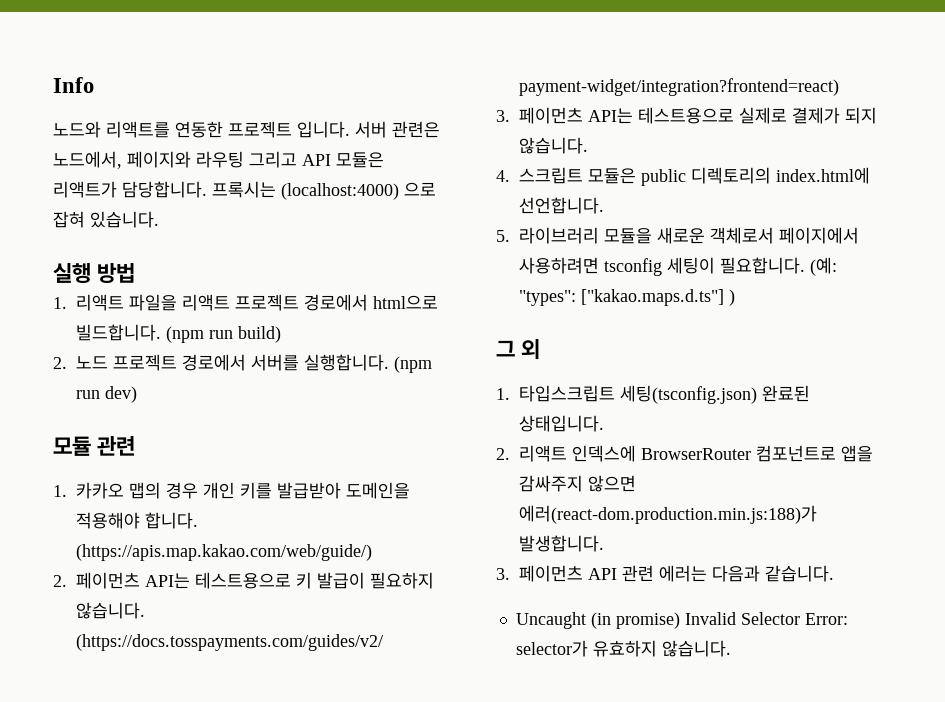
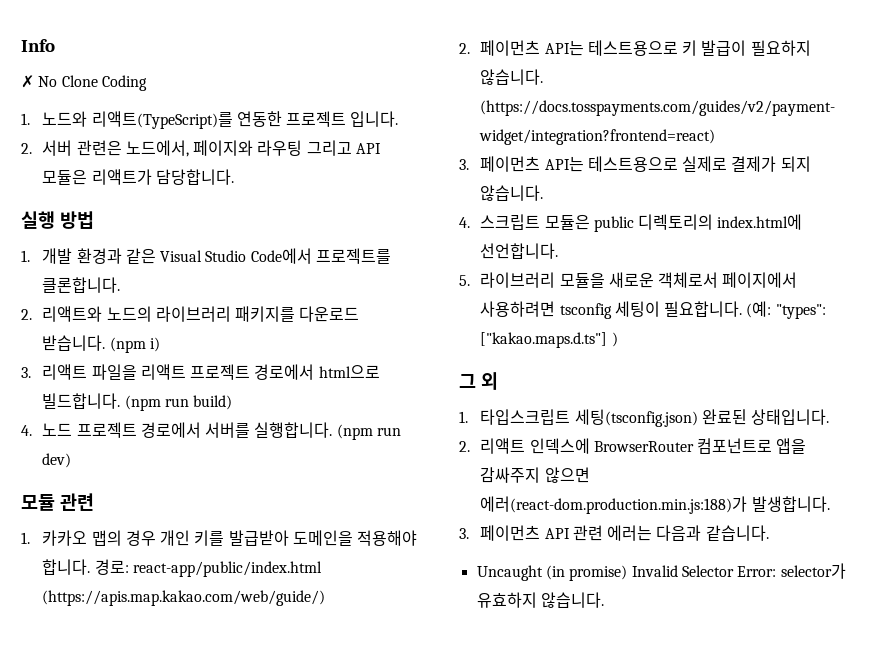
- 노드와 리액트를 연동한 프로젝트 입니다. 서버 관련은 노드에서, 페이지와 라우팅 그리고 API 모듈은 리액트가 담당합니다. 프록시는 (localhost:4000) 으로 잡혀 있습니다.
+ ✗ No Clone Coding
+ 1. 노드와 리액트(TypeScript)를 연동한 프로젝트 입니다.
+ 2. 서버 관련은 노드에서, 페이지와 라우팅 그리고 API 모듈은 리액트가 담당합니다.
  실행 방법
- 1. 리액트 파일을 리액트 프로젝트 경로에서 html으로 빌드합니다.
+ 1. 개발 환경과 같은 Visual Studio Code에서 프로젝트를 클론합니다.
+ 2. 리액트와 노드의 라이브러리 패키지를 다운로드 받습니다. (npm i)
+ 3. 리액트 파일을 리액트 프로젝트 경로에서 html으로 빌드합니다.
- 2. 노드 프로젝트 경로에서 서버를 실행합니다.
+ 4. 노드 프로젝트 경로에서 서버를 실행합니다.
- (https://apis.map.kakao.com/web/guide/)
+ 경로: react-app/public/index.html (https://apis.map.kakao.com/web/guide/)

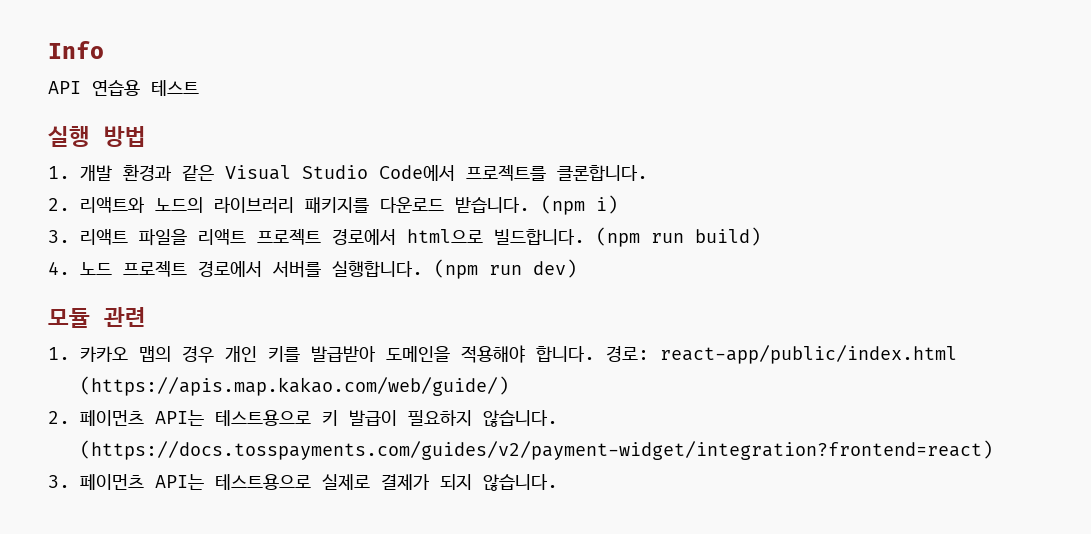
- ✗ No Clone Coding
- 1. 노드와 리액트(TypeScript)를 연동한 프로젝트 입니다.
- 2. 서버 관련은 노드에서, 페이지와 라우팅 그리고 API 모듈은 리액트가 담당합니다.
+ API 연습용 테스트
- 4. 스크립트 모듈은 public 디렉토리의 index.html에 선언합니다.
- 5. 라이브러리 모듈을 새로운 객체로서 페이지에서 사용하려면 tsconfig 세팅이 필요합니다. (예: "types": ["kakao.maps.d.ts"] )
- 그 외
- 1. 타입스크립트 세팅(tsconfig.json) 완료된 상태입니다.
- 2. 리액트 인덱스에 BrowserRouter 컴포넌트로 앱을 감싸주지 않으면 에러(react-dom.production.min.js:188)가 발생합니다.
- 3. 페이먼츠 API 관련 에러는 다음과 같습니다.
- Uncaught (in promise) Invalid Selector Error: selector가 유효하지 않습니다.

